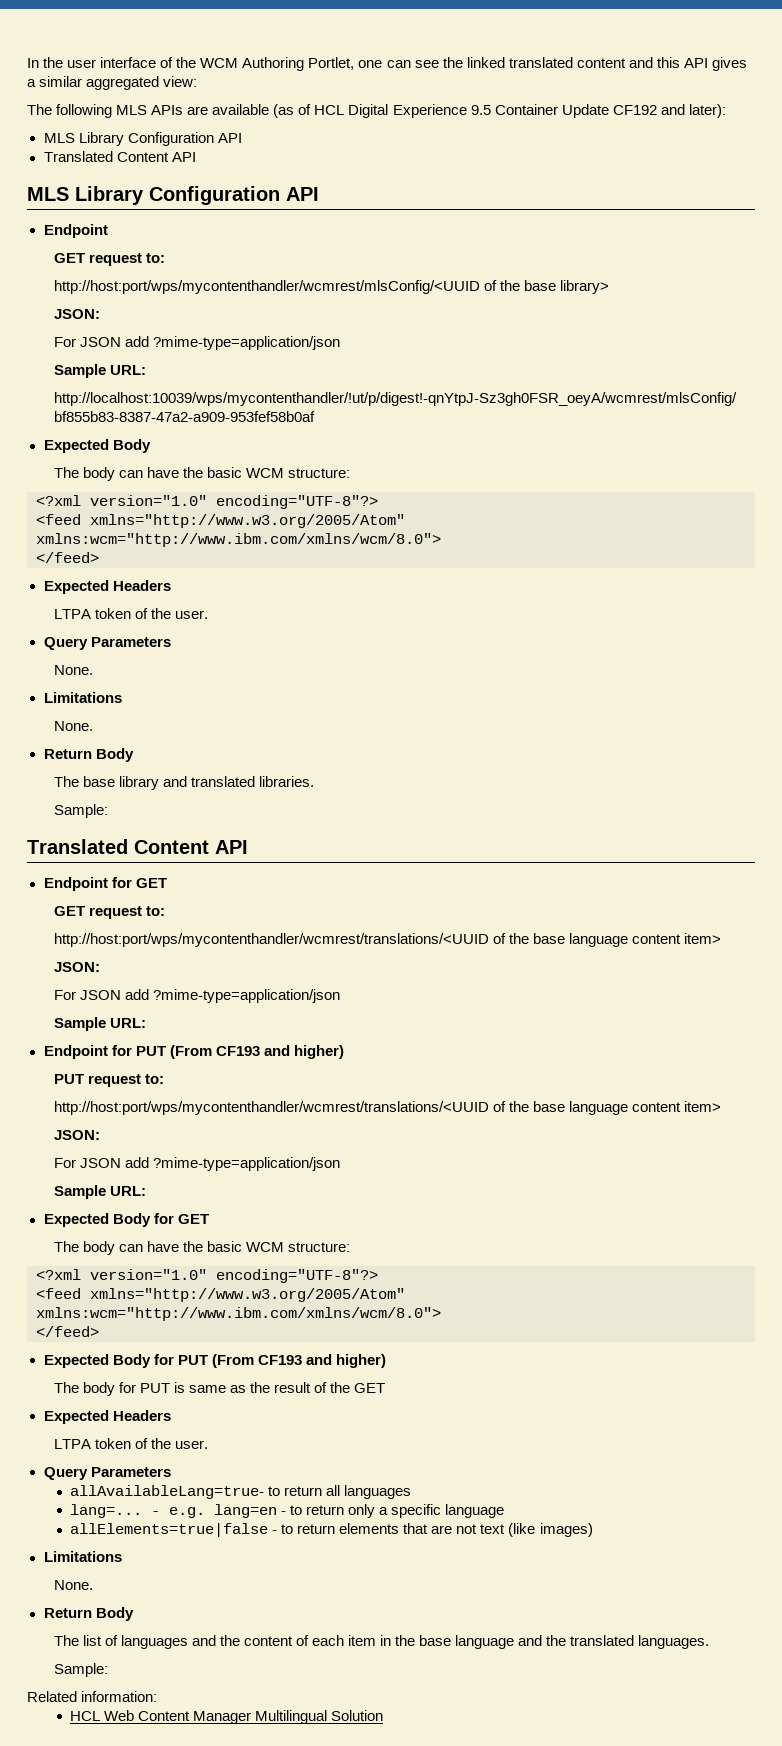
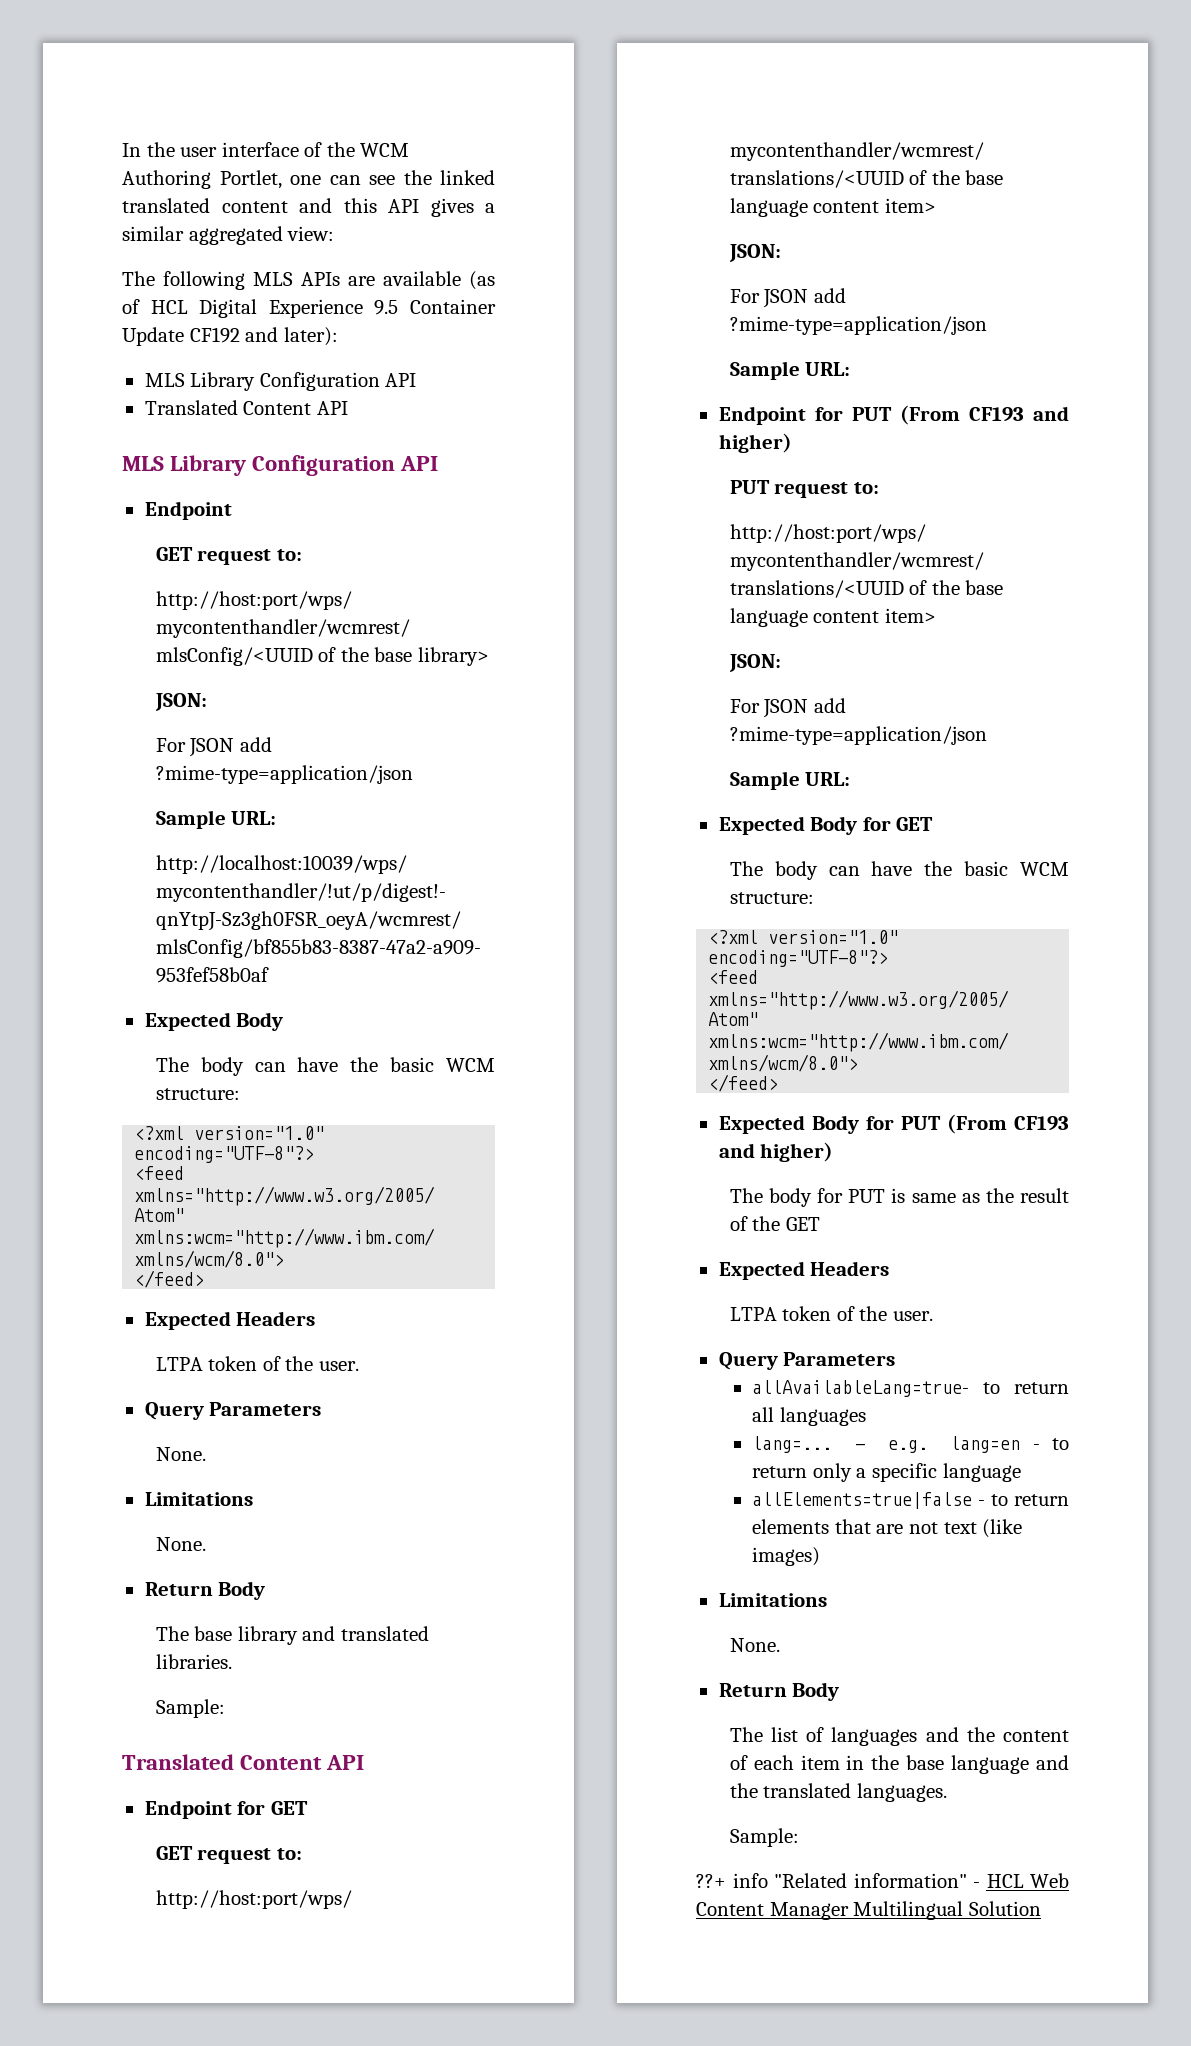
- Related information:
- HCL Web Content Manager Multilingual Solution
+ ??+ info "Related information" - HCL Web Content Manager Multilingual Solution

